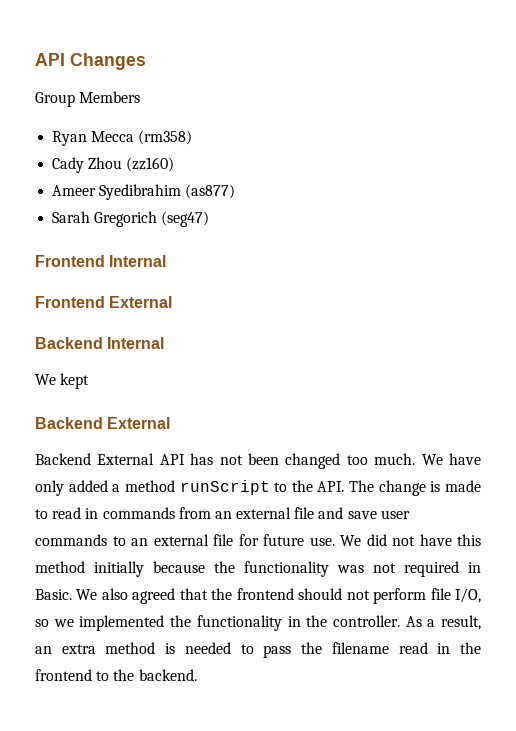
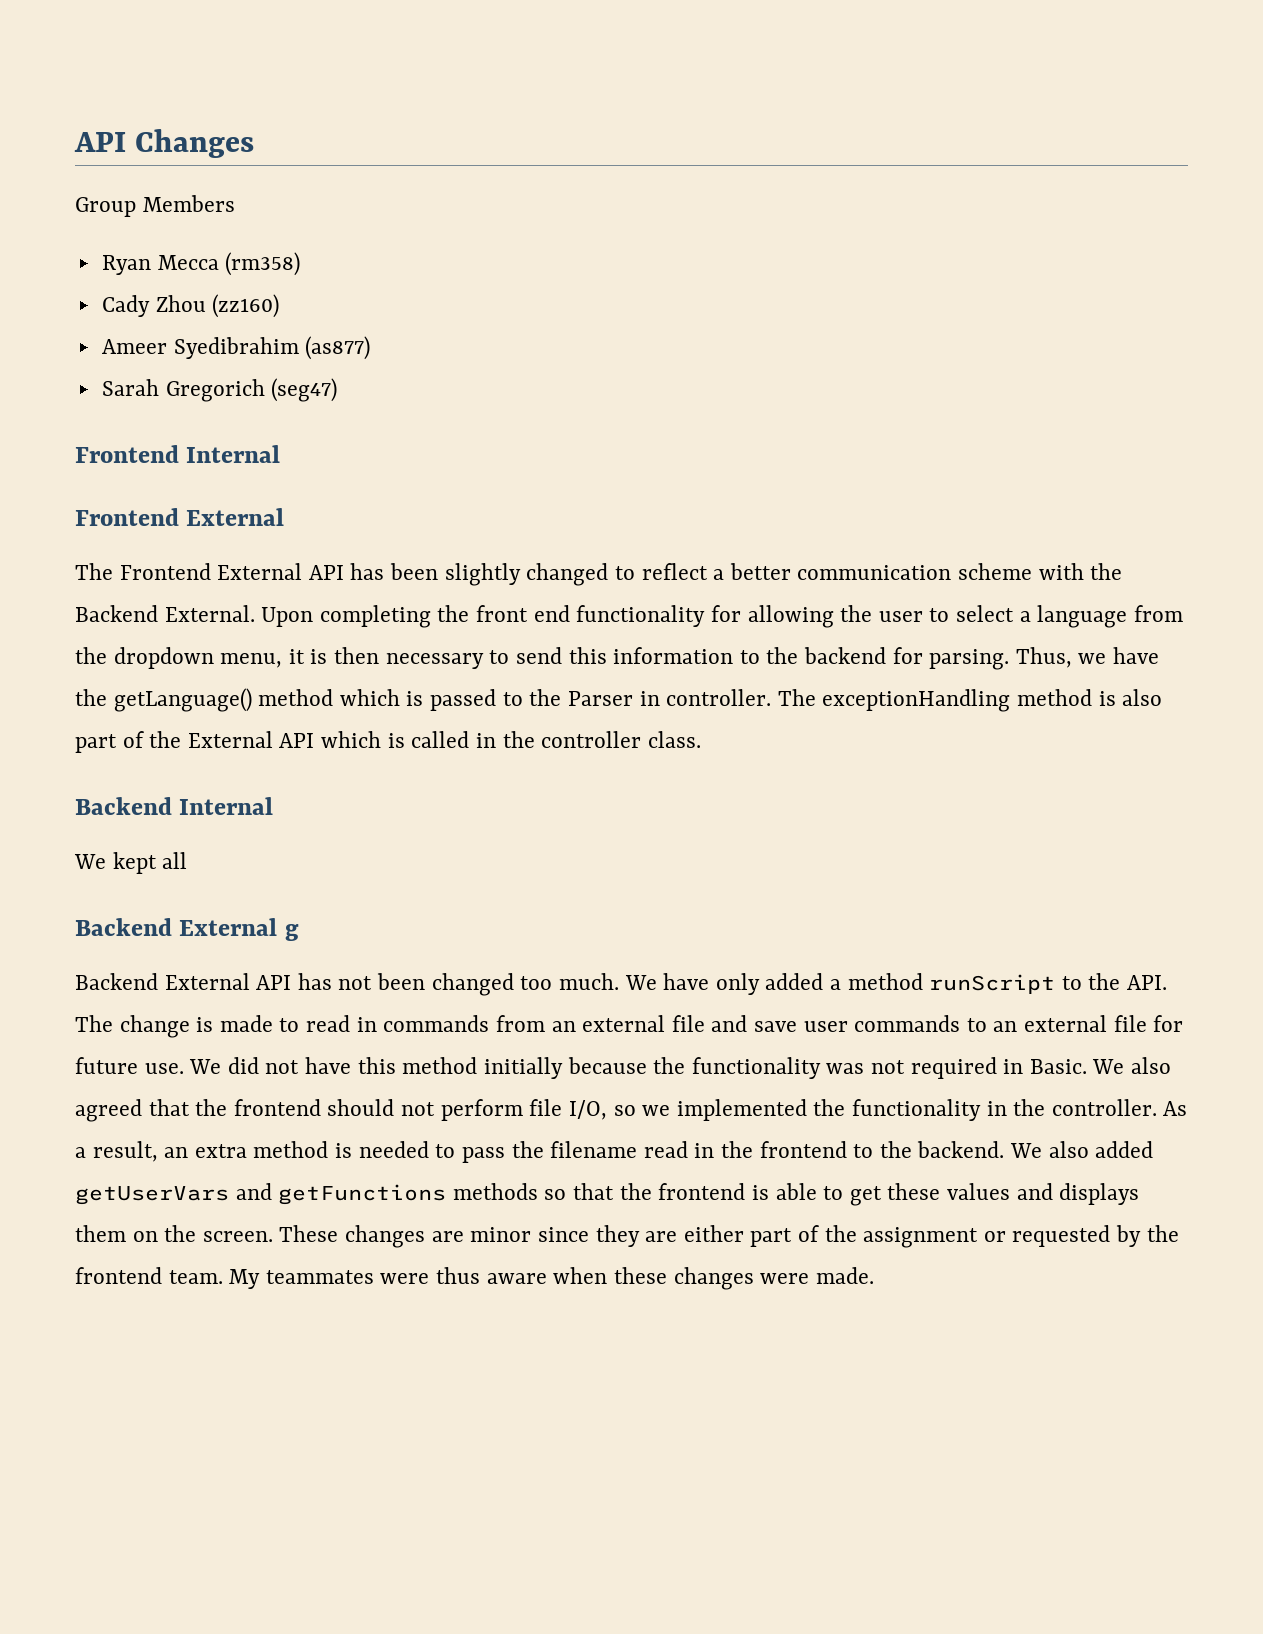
+ The Frontend External API has been slightly changed to reflect a better communication scheme with the Backend External. Upon completing the front end functionality for allowing the user to select a language from the dropdown menu, it is then necessary to send this information to the backend for parsing. Thus, we have the getLanguage() method which is passed to the Parser in controller. The exceptionHandling method is also part of the External API which is called in the controller class.
- We kept
- Backend External
+ We kept all
+ Backend External g
+ We also added getUserVars and getFunctions methods so that the frontend is able to get these values and displays them on the screen. These changes are minor since they are either part of the assignment or requested by the frontend team. My teammates were thus aware when these changes were made.

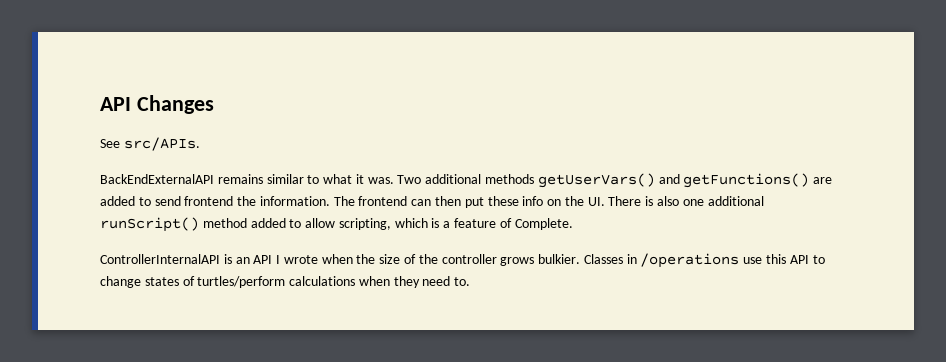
- Group Members
- Ryan Mecca (rm358)
- Cady Zhou (zz160)
- Ameer Syedibrahim (as877)
- Sarah Gregorich (seg47)
- Frontend Internal
- Frontend External
- The Frontend External API has been slightly changed to reflect a better communication scheme with the Backend External. Upon completing the front end functionality for allowing the user to select a language from the dropdown menu, it is then necessary to send this information to the backend for parsing. Thus, we have the getLanguage() method which is passed to the Parser in controller. The exceptionHandling method is also part of the External API which is called in the controller class.
- Backend Internal
- We kept all
- Backend External g
- Backend External API has not been changed too much. We have only added a method runScript to the API. The change is made to read in commands from an external file and save user commands to an external file for future use. We did not have this method initially because the functionality was not required in Basic. We also agreed that the frontend should not perform file I/O, so we implemented the functionality in the controller. As a result, an extra method is needed to pass the filename read in the frontend to the backend. We also added getUserVars and getFunctions methods so that the frontend is able to get these values and displays them on the screen. These changes are minor since they are either part of the assignment or requested by the frontend team. My teammates were thus aware when these changes were made.
+ See src/APIs.
+ BackEndExternalAPI remains similar to what it was. Two additional methods getUserVars() and getFunctions() are added to send frontend the information. The frontend can then put these info on the UI. There is also one additional runScript() method added to allow scripting, which is a feature of Complete.
+ ControllerInternalAPI is an API I wrote when the size of the controller grows bulkier. Classes in /operations use this API to change states of turtles/perform calculations when they need to.

